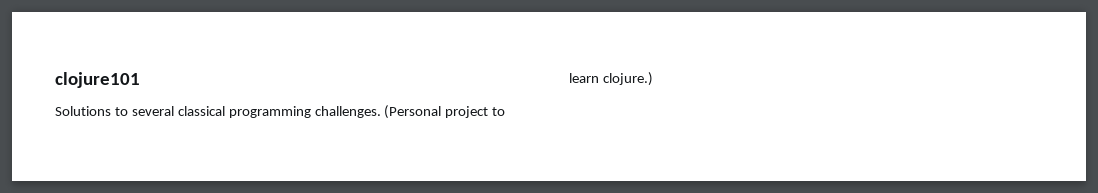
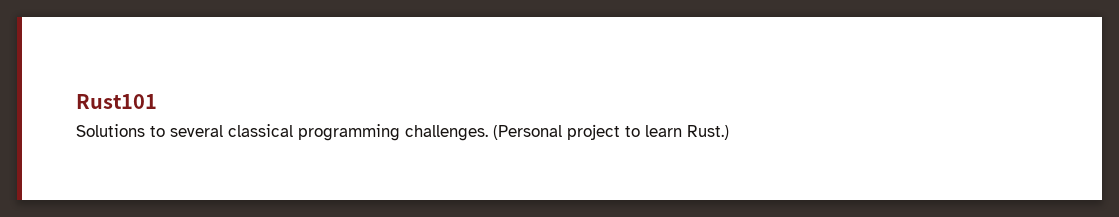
- clojure101
+ Rust101
- (Personal project to learn clojure.)
+ (Personal project to learn Rust.)

